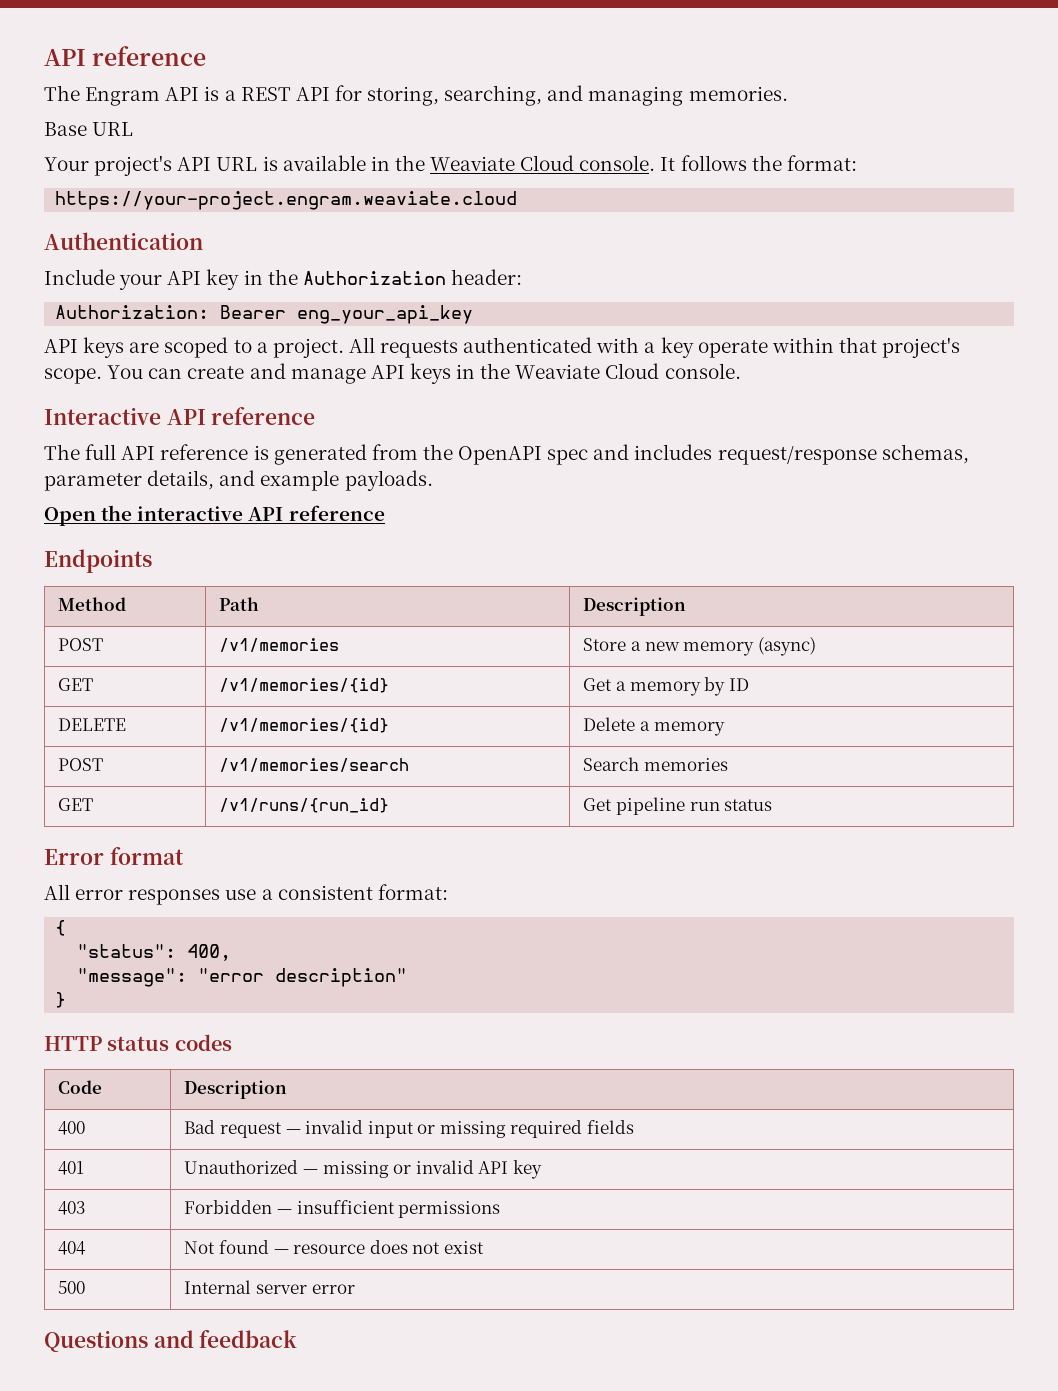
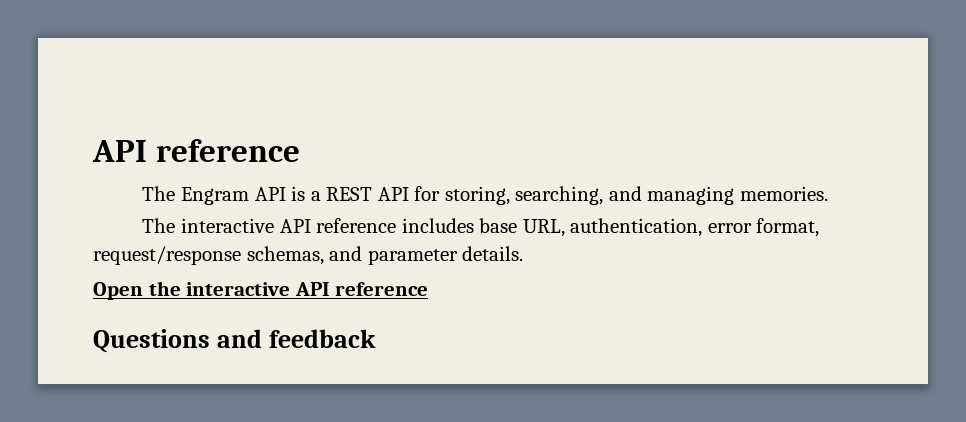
- Base URL
- Your project's API URL is available in the Weaviate Cloud console. It follows the format:
- https://your-project.engram.weaviate.cloud
- Authentication
- Include your API key in the Authorization header:
- Authorization: Bearer eng_your_api_key
- API keys are scoped to a project. All requests authenticated with a key operate within that project's scope. You can create and manage API keys in the Weaviate Cloud console.
- Interactive API reference
- The full API reference is generated from the OpenAPI spec and includes request/response schemas, parameter details, and example payloads.
+ The interactive API reference includes base URL, authentication, error format, request/response schemas, and parameter details.
- Endpoints
- Method | Path | Description
- POST | /v1/memories | Store a new memory (async)
- GET | /v1/memories/{id} | Get a memory by ID
- DELETE | /v1/memories/{id} | Delete a memory
- POST | /v1/memories/search | Search memories
- GET | /v1/runs/{run_id} | Get pipeline run status
- Error format
- All error responses use a consistent format:
- {
- "status": 400,
- "message": "error description"
- }
- HTTP status codes
- Code | Description
- 400 | Bad request — invalid input or missing required fields
- 401 | Unauthorized — missing or invalid API key
- 403 | Forbidden — insufficient permissions
- 404 | Not found — resource does not exist
- 500 | Internal server error

